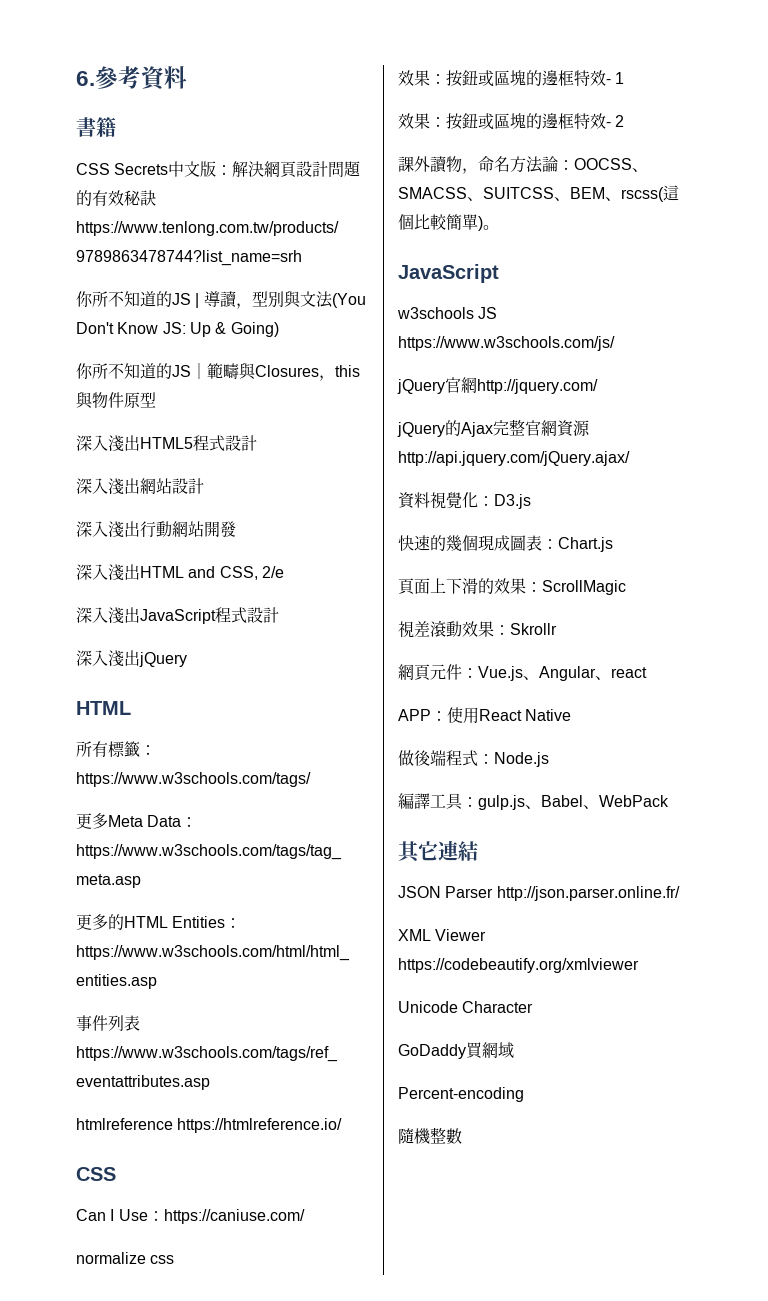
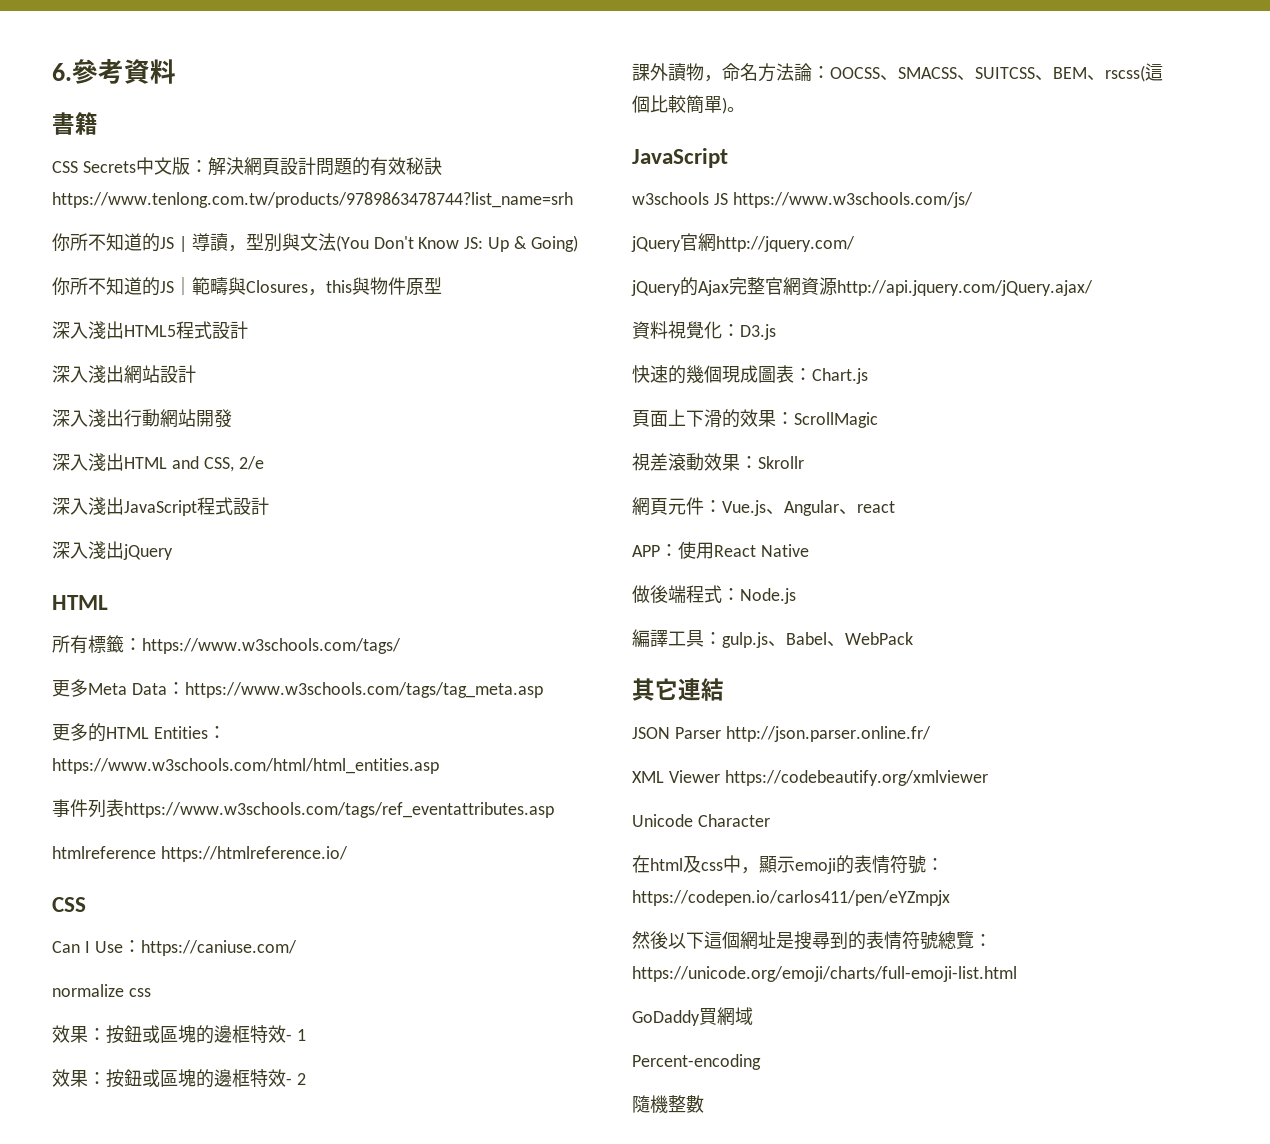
+ 在html及css中，顯示emoji的表情符號：https://codepen.io/carlos411/pen/eYZmpjx
+ 然後以下這個網址是搜尋到的表情符號總覽：https://unicode.org/emoji/charts/full-emoji-list.html

